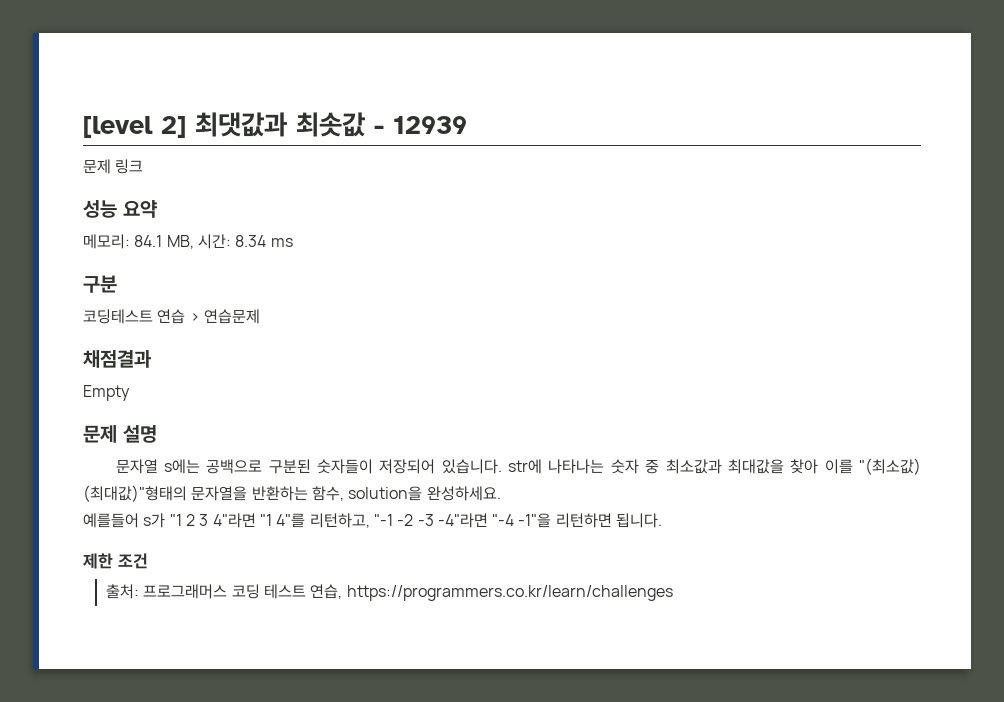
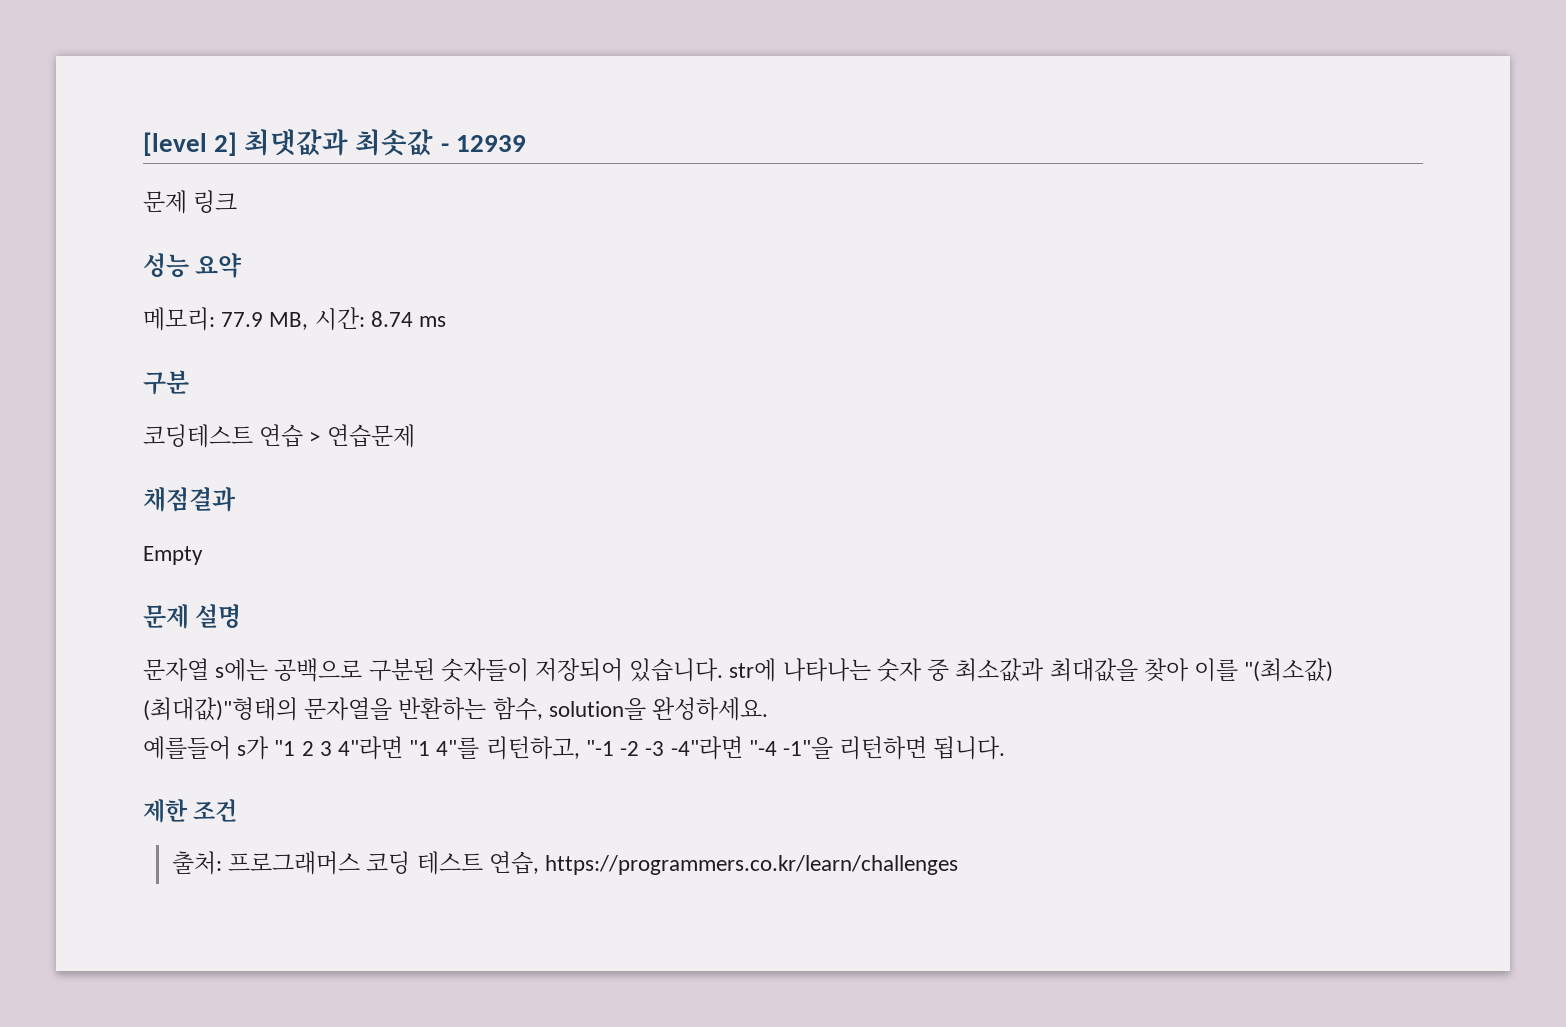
- 메모리: 84.1 MB, 시간: 8.34 ms
+ 메모리: 77.9 MB, 시간: 8.74 ms

